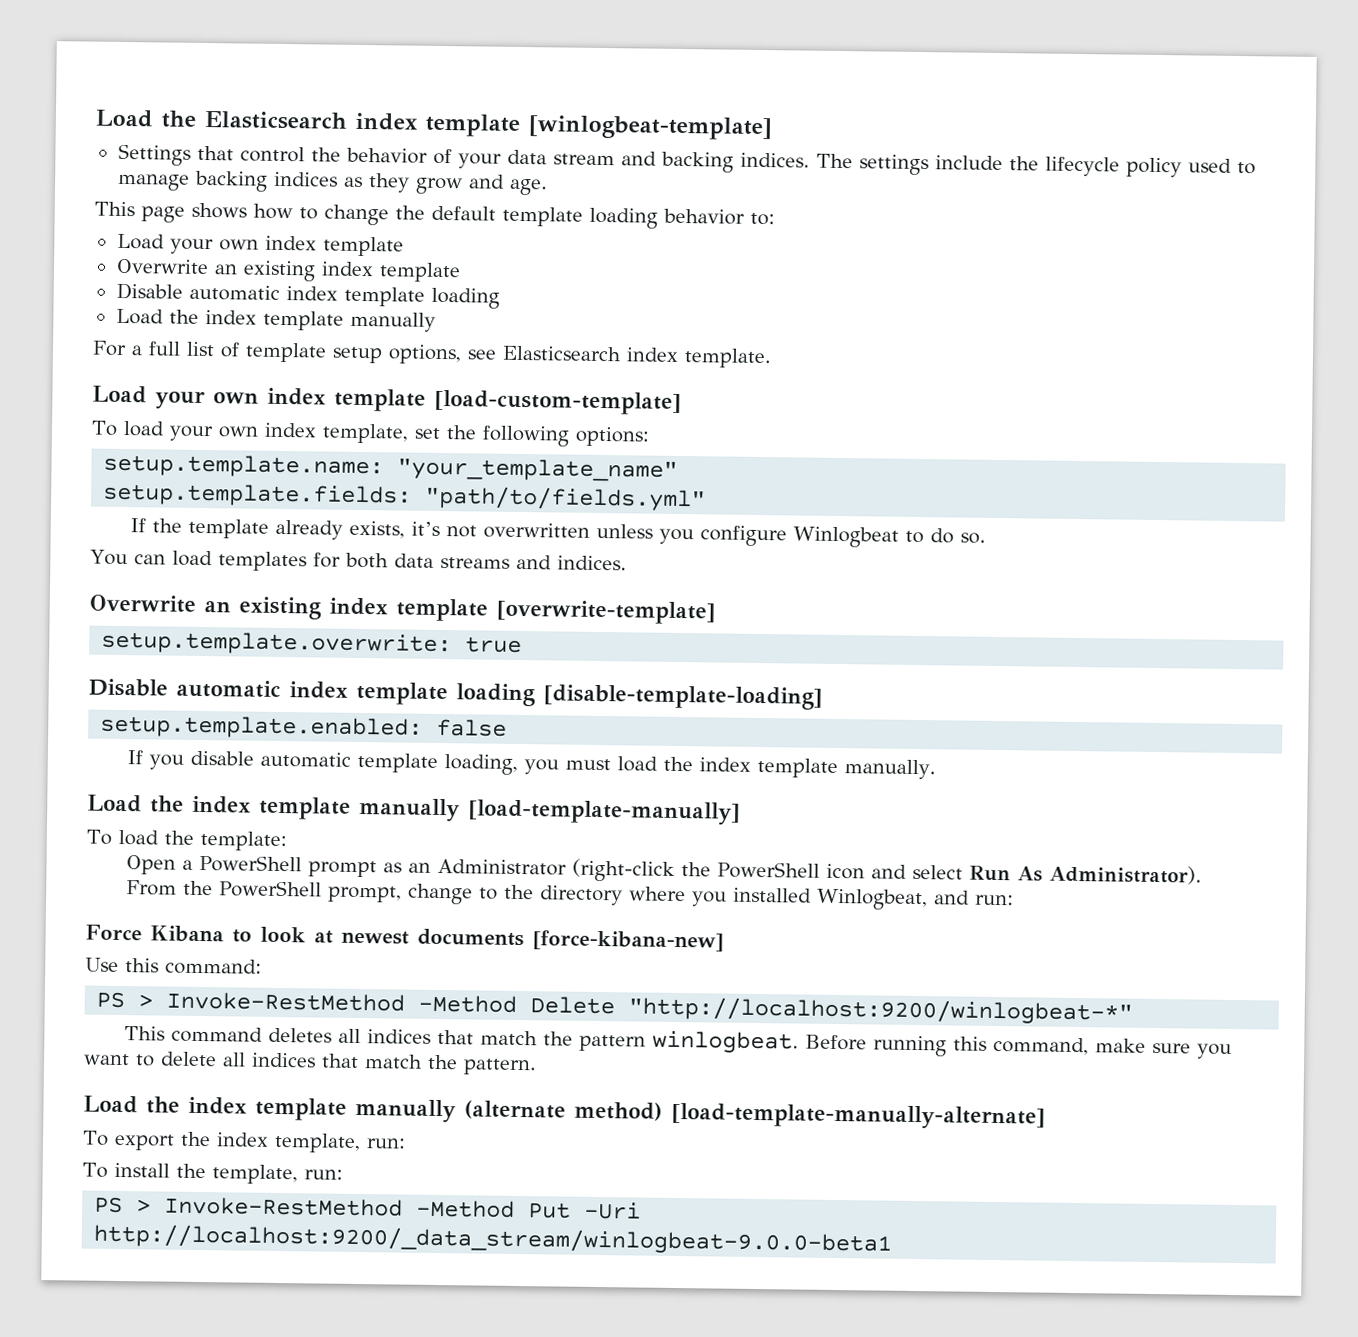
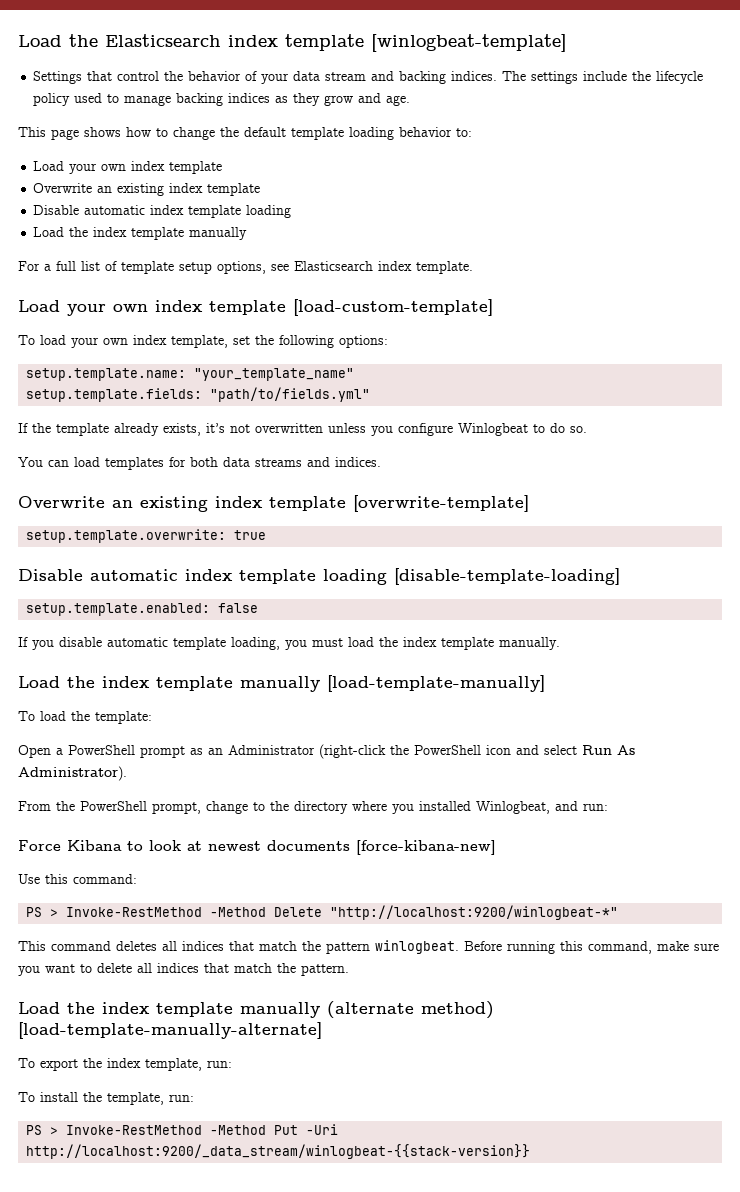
- PS > Invoke-RestMethod -Method Put -Uri http://localhost:9200/_data_stream/winlogbeat-9.0.0-beta1
+ PS > Invoke-RestMethod -Method Put -Uri http://localhost:9200/_data_stream/winlogbeat-{{stack-version}}

